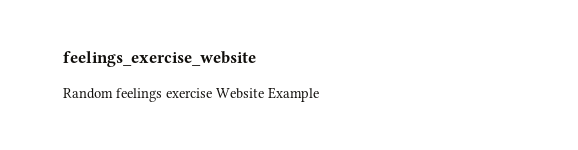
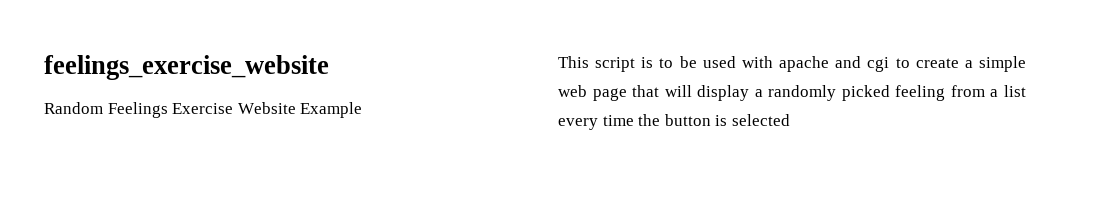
- Random feelings exercise Website Example
+ Random Feelings Exercise Website Example
+ This script is to be used with apache and cgi to create a simple web page that will display a randomly picked feeling from a list every time the button is selected

